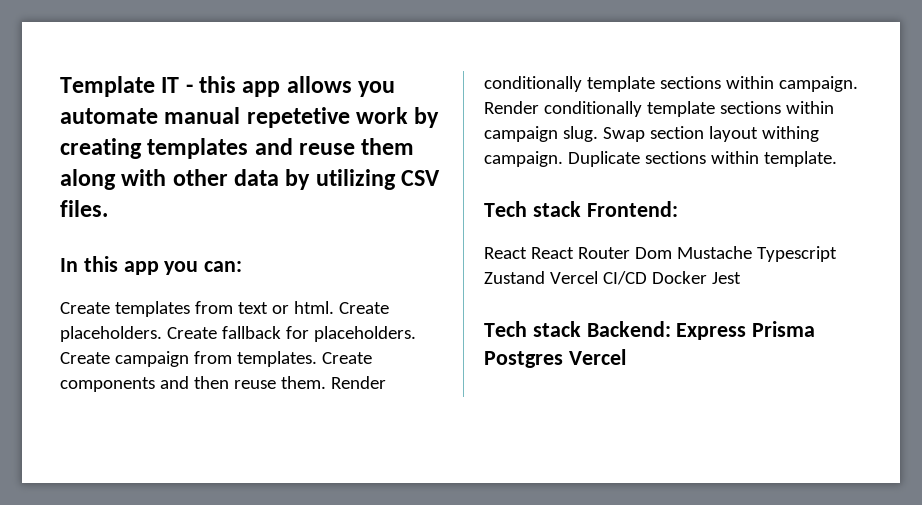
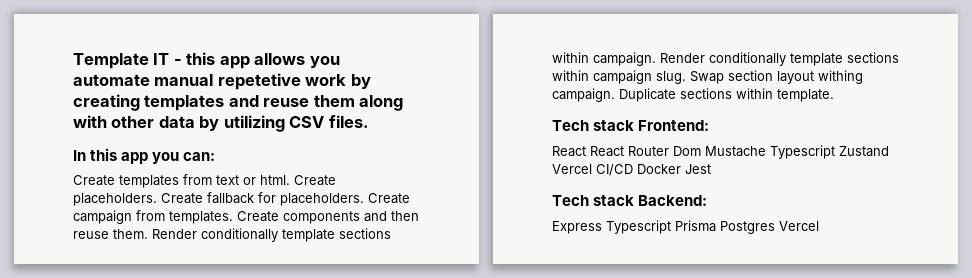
- Tech stack Backend: Express Prisma Postgres Vercel
+ Tech stack Backend:
+ Express Typescript Prisma Postgres Vercel

